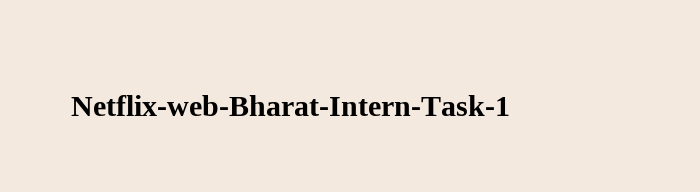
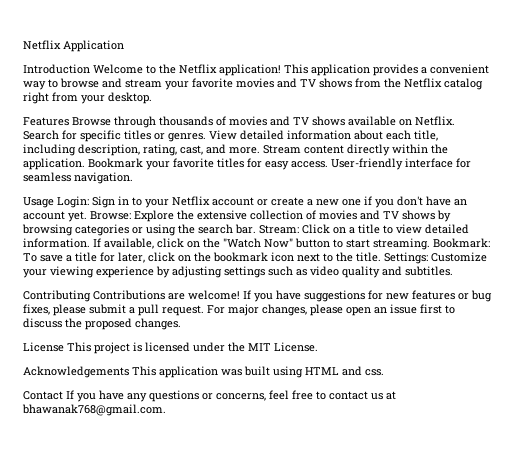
- Netflix-web-Bharat-Intern-Task-1
+ Netflix Application
+ Introduction Welcome to the Netflix application! This application provides a convenient way to browse and stream your favorite movies and TV shows from the Netflix catalog right from your desktop.
+ Features Browse through thousands of movies and TV shows available on Netflix. Search for specific titles or genres. View detailed information about each title, including description, rating, cast, and more. Stream content directly within the application. Bookmark your favorite titles for easy access. User-friendly interface for seamless navigation.
+ Usage Login: Sign in to your Netflix account or create a new one if you don't have an account yet. Browse: Explore the extensive collection of movies and TV shows by browsing categories or using the search bar. Stream: Click on a title to view detailed information. If available, click on the "Watch Now" button to start streaming. Bookmark: To save a title for later, click on the bookmark icon next to the title. Settings: Customize your viewing experience by adjusting settings such as video quality and subtitles.
+ Contributing Contributions are welcome! If you have suggestions for new features or bug fixes, please submit a pull request. For major changes, please open an issue first to discuss the proposed changes.
+ License This project is licensed under the MIT License.
+ Acknowledgements This application was built using HTML and css.
+ Contact If you have any questions or concerns, feel free to contact us at bhawanak768@gmail.com.

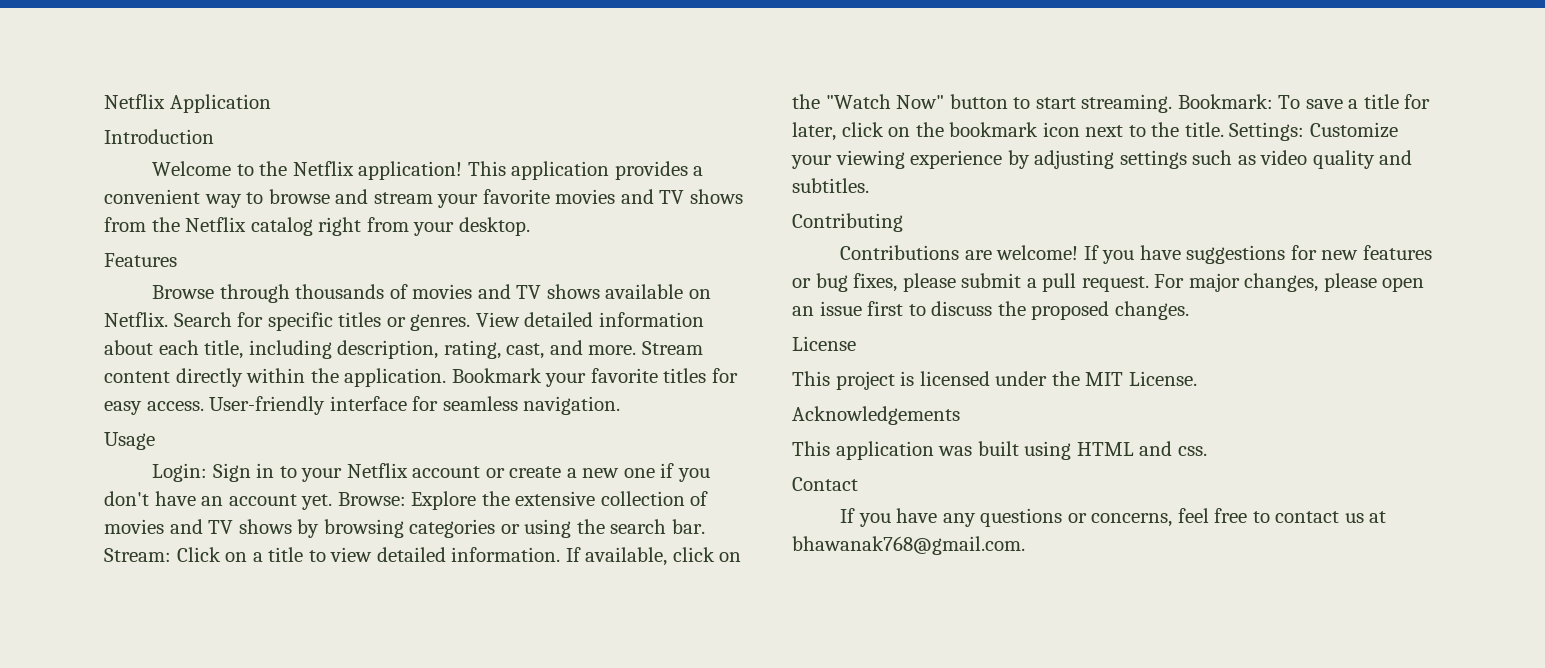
- Introduction Welcome to the Netflix application!
+ Introduction
+ Welcome to the Netflix application!
- Features Browse through thousands of movies and TV shows available on Netflix.
+ Features
+ Browse through thousands of movies and TV shows available on Netflix.
- Usage Login: Sign in to your Netflix account or create a new one if you don't have an account yet.
+ Usage
+ Login: Sign in to your Netflix account or create a new one if you don't have an account yet.
- Contributing Contributions are welcome!
+ Contributing
+ Contributions are welcome!
- License This project is licensed under the MIT License.
+ License
+ This project is licensed under the MIT License.
- Acknowledgements This application was built using HTML and css.
+ Acknowledgements
+ This application was built using HTML and css.
- Contact If you have any questions or concerns, feel free to contact us at bhawanak768@gmail.com.
+ Contact
+ If you have any questions or concerns, feel free to contact us at bhawanak768@gmail.com.

